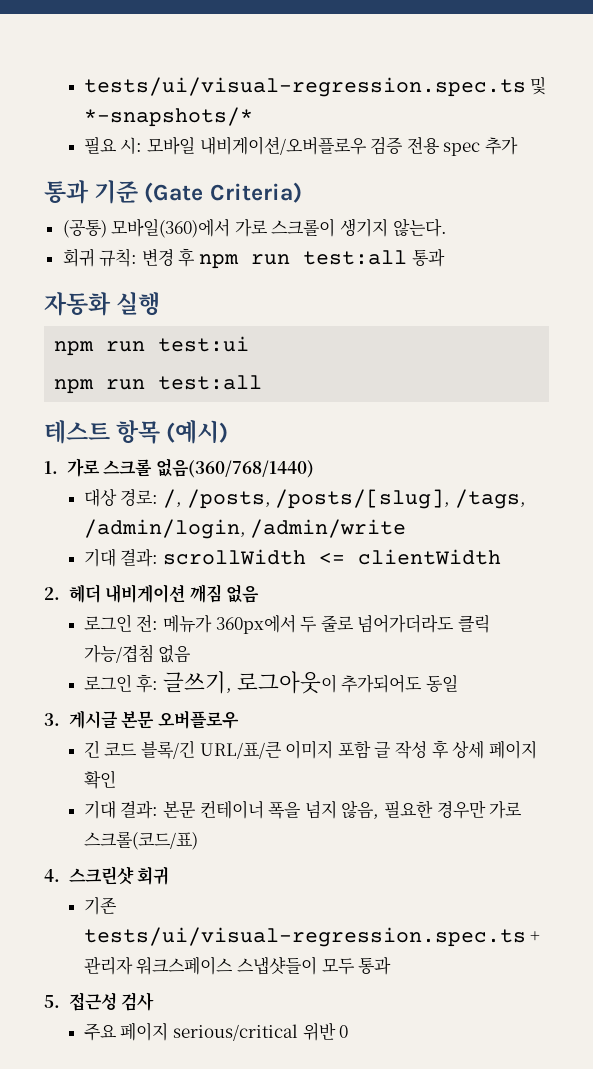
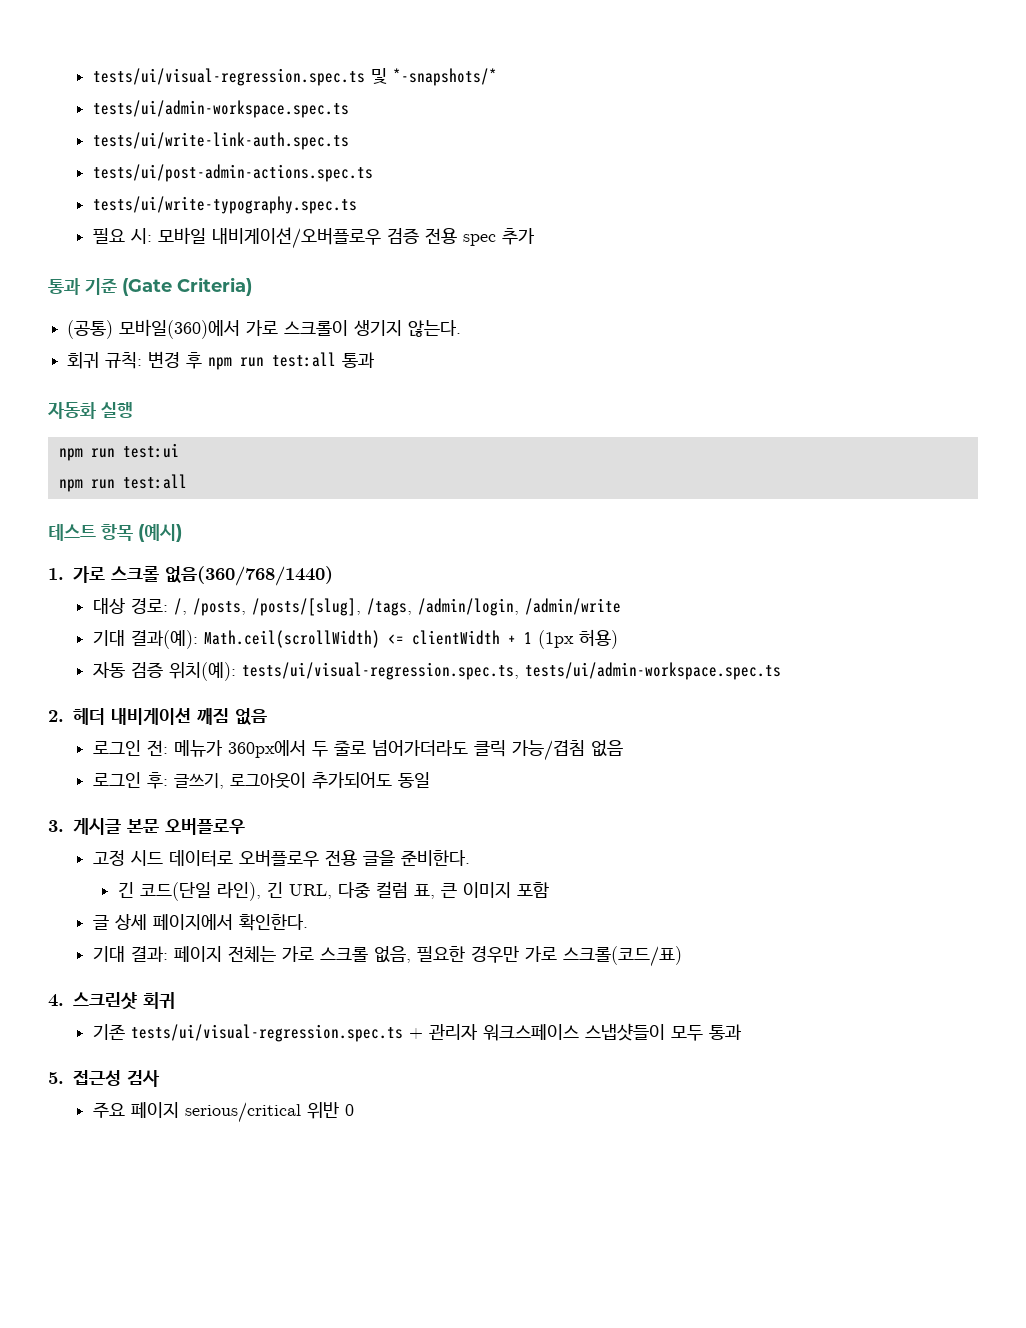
  tests/ui/visual-regression.spec.ts 및 *-snapshots/*
+ tests/ui/admin-workspace.spec.ts
+ tests/ui/write-link-auth.spec.ts
+ tests/ui/post-admin-actions.spec.ts
+ tests/ui/write-typography.spec.ts
- 기대 결과: scrollWidth <= clientWidth
+ 기대 결과(예): Math.ceil(scrollWidth) <= clientWidth + 1 (1px 허용)
+ 자동 검증 위치(예): tests/ui/visual-regression.spec.ts, tests/ui/admin-workspace.spec.ts
- 긴 코드 블록/긴 URL/표/큰 이미지 포함 글 작성 후 상세 페이지 확인
- 기대 결과: 본문 컨테이너 폭을 넘지 않음, 필요한 경우만 가로 스크롤(코드/표)
+ 고정 시드 데이터로 오버플로우 전용 글을 준비한다.
+ 긴 코드(단일 라인), 긴 URL, 다중 컬럼 표, 큰 이미지 포함
+ 글 상세 페이지에서 확인한다.
+ 기대 결과: 페이지 전체는 가로 스크롤 없음, 필요한 경우만 가로 스크롤(코드/표)

